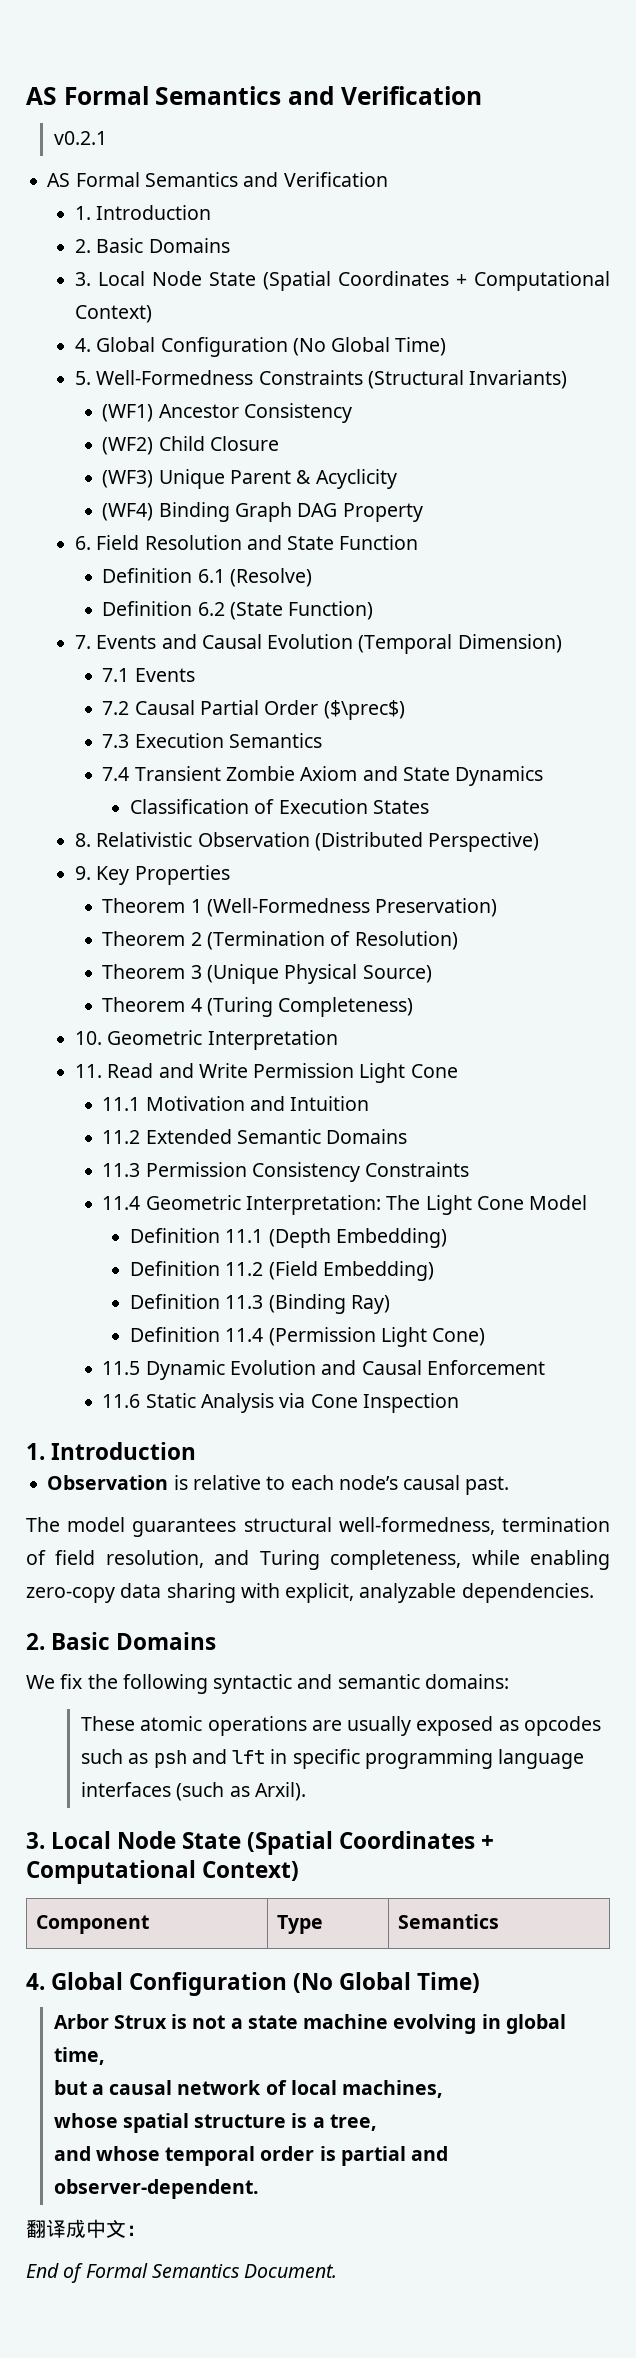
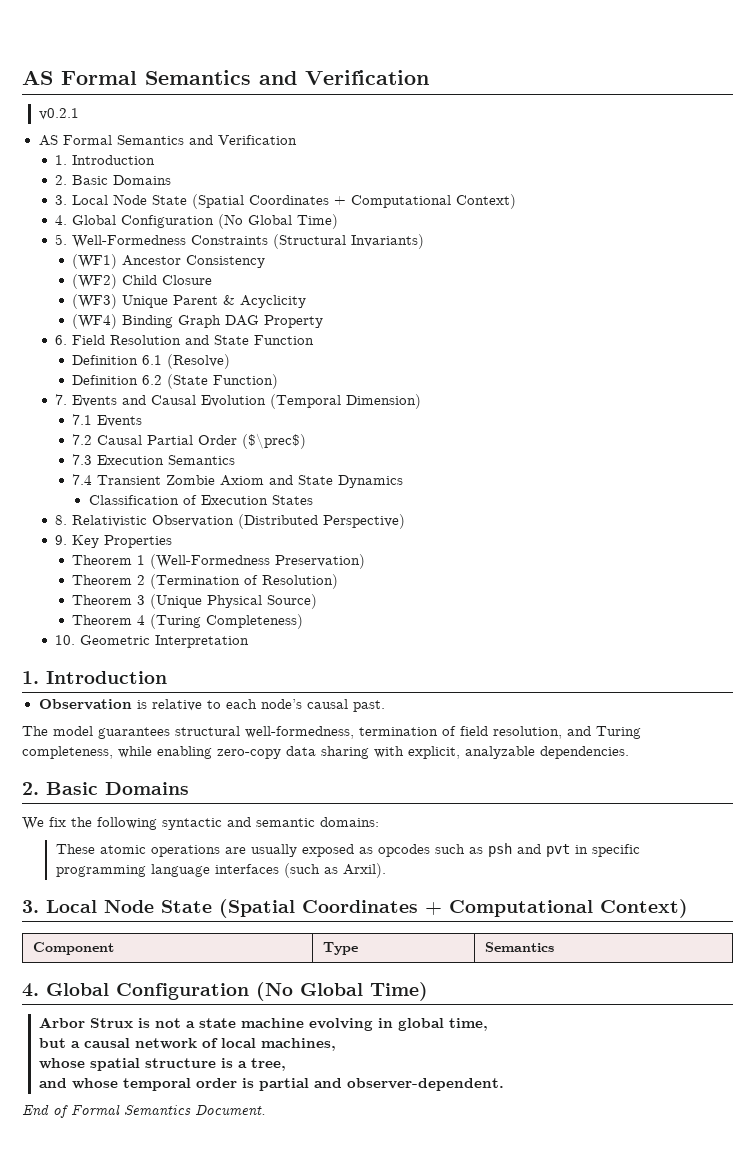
- 11. Read and Write Permission Light Cone
- 11.1 Motivation and Intuition
- 11.2 Extended Semantic Domains
- 11.3 Permission Consistency Constraints
- 11.4 Geometric Interpretation: The Light Cone Model
- Definition 11.1 (Depth Embedding)
- Definition 11.2 (Field Embedding)
- Definition 11.3 (Binding Ray)
- Definition 11.4 (Permission Light Cone)
- 11.5 Dynamic Evolution and Causal Enforcement
- 11.6 Static Analysis via Cone Inspection
- These atomic operations are usually exposed as opcodes such as psh and lft in specific programming language interfaces (such as Arxil).
+ These atomic operations are usually exposed as opcodes such as psh and pvt in specific programming language interfaces (such as Arxil).
- 翻译成中文：

